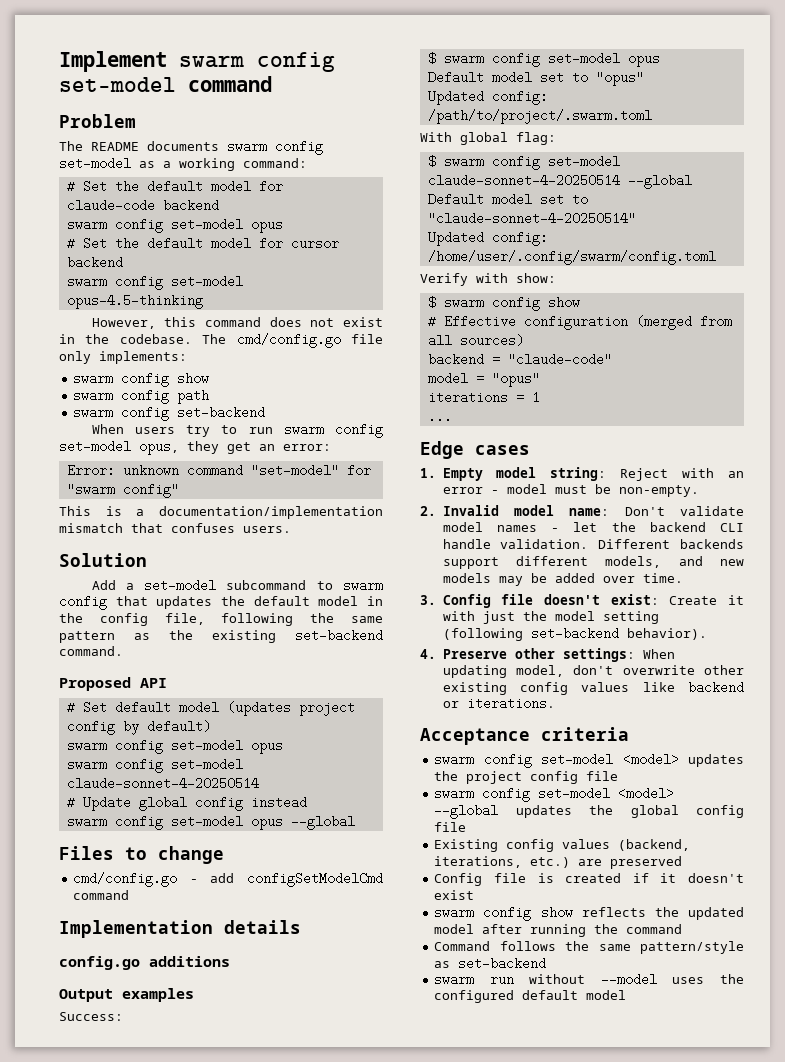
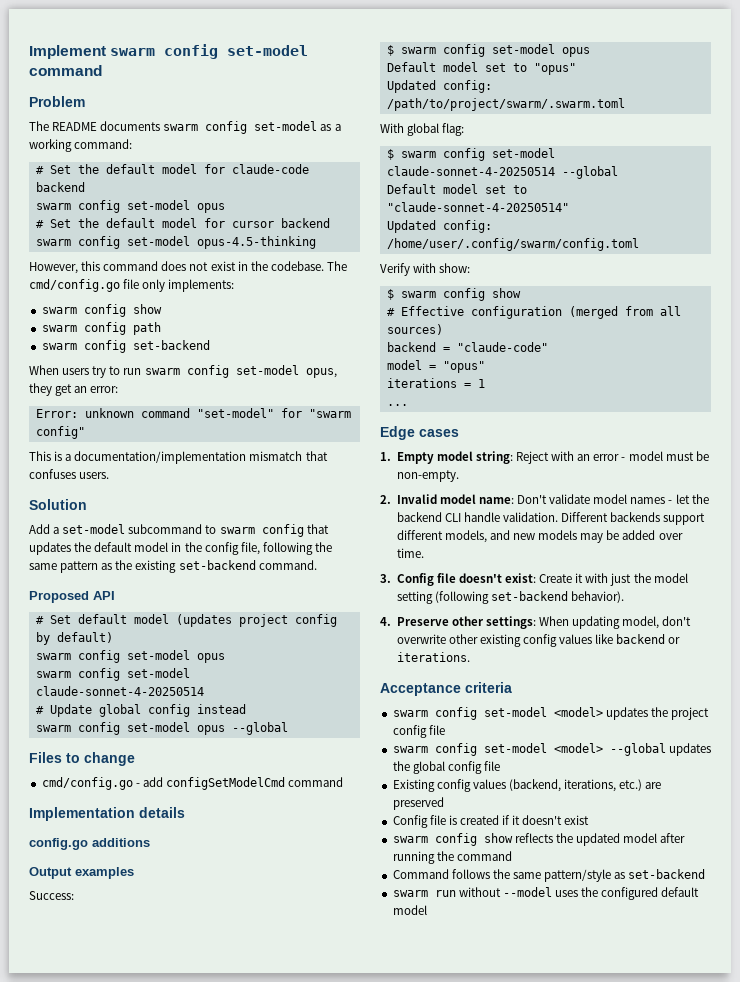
- Updated config: /path/to/project/.swarm.toml
+ Updated config: /path/to/project/swarm/.swarm.toml

